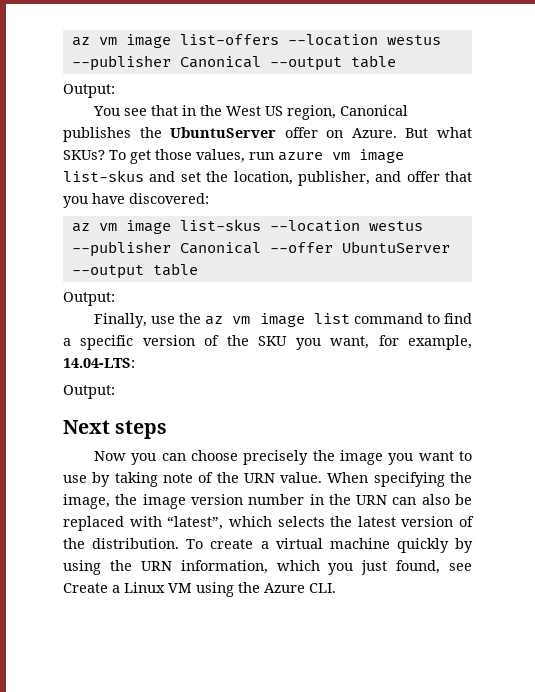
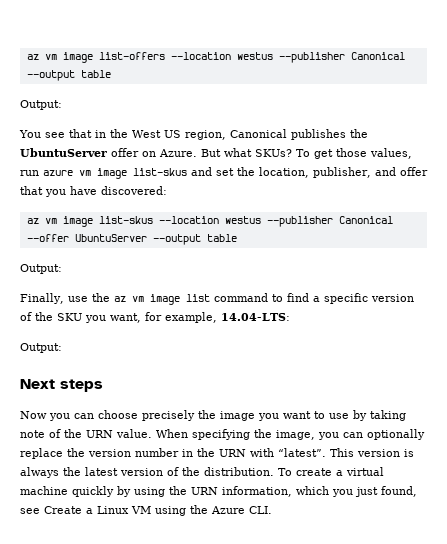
- When specifying the image, the image version number in the URN can also be replaced with “latest”, which selects the latest version of the distribution.
+ When specifying the image, you can optionally replace the version number in the URN with “latest”. This version is always the latest version of the distribution.

